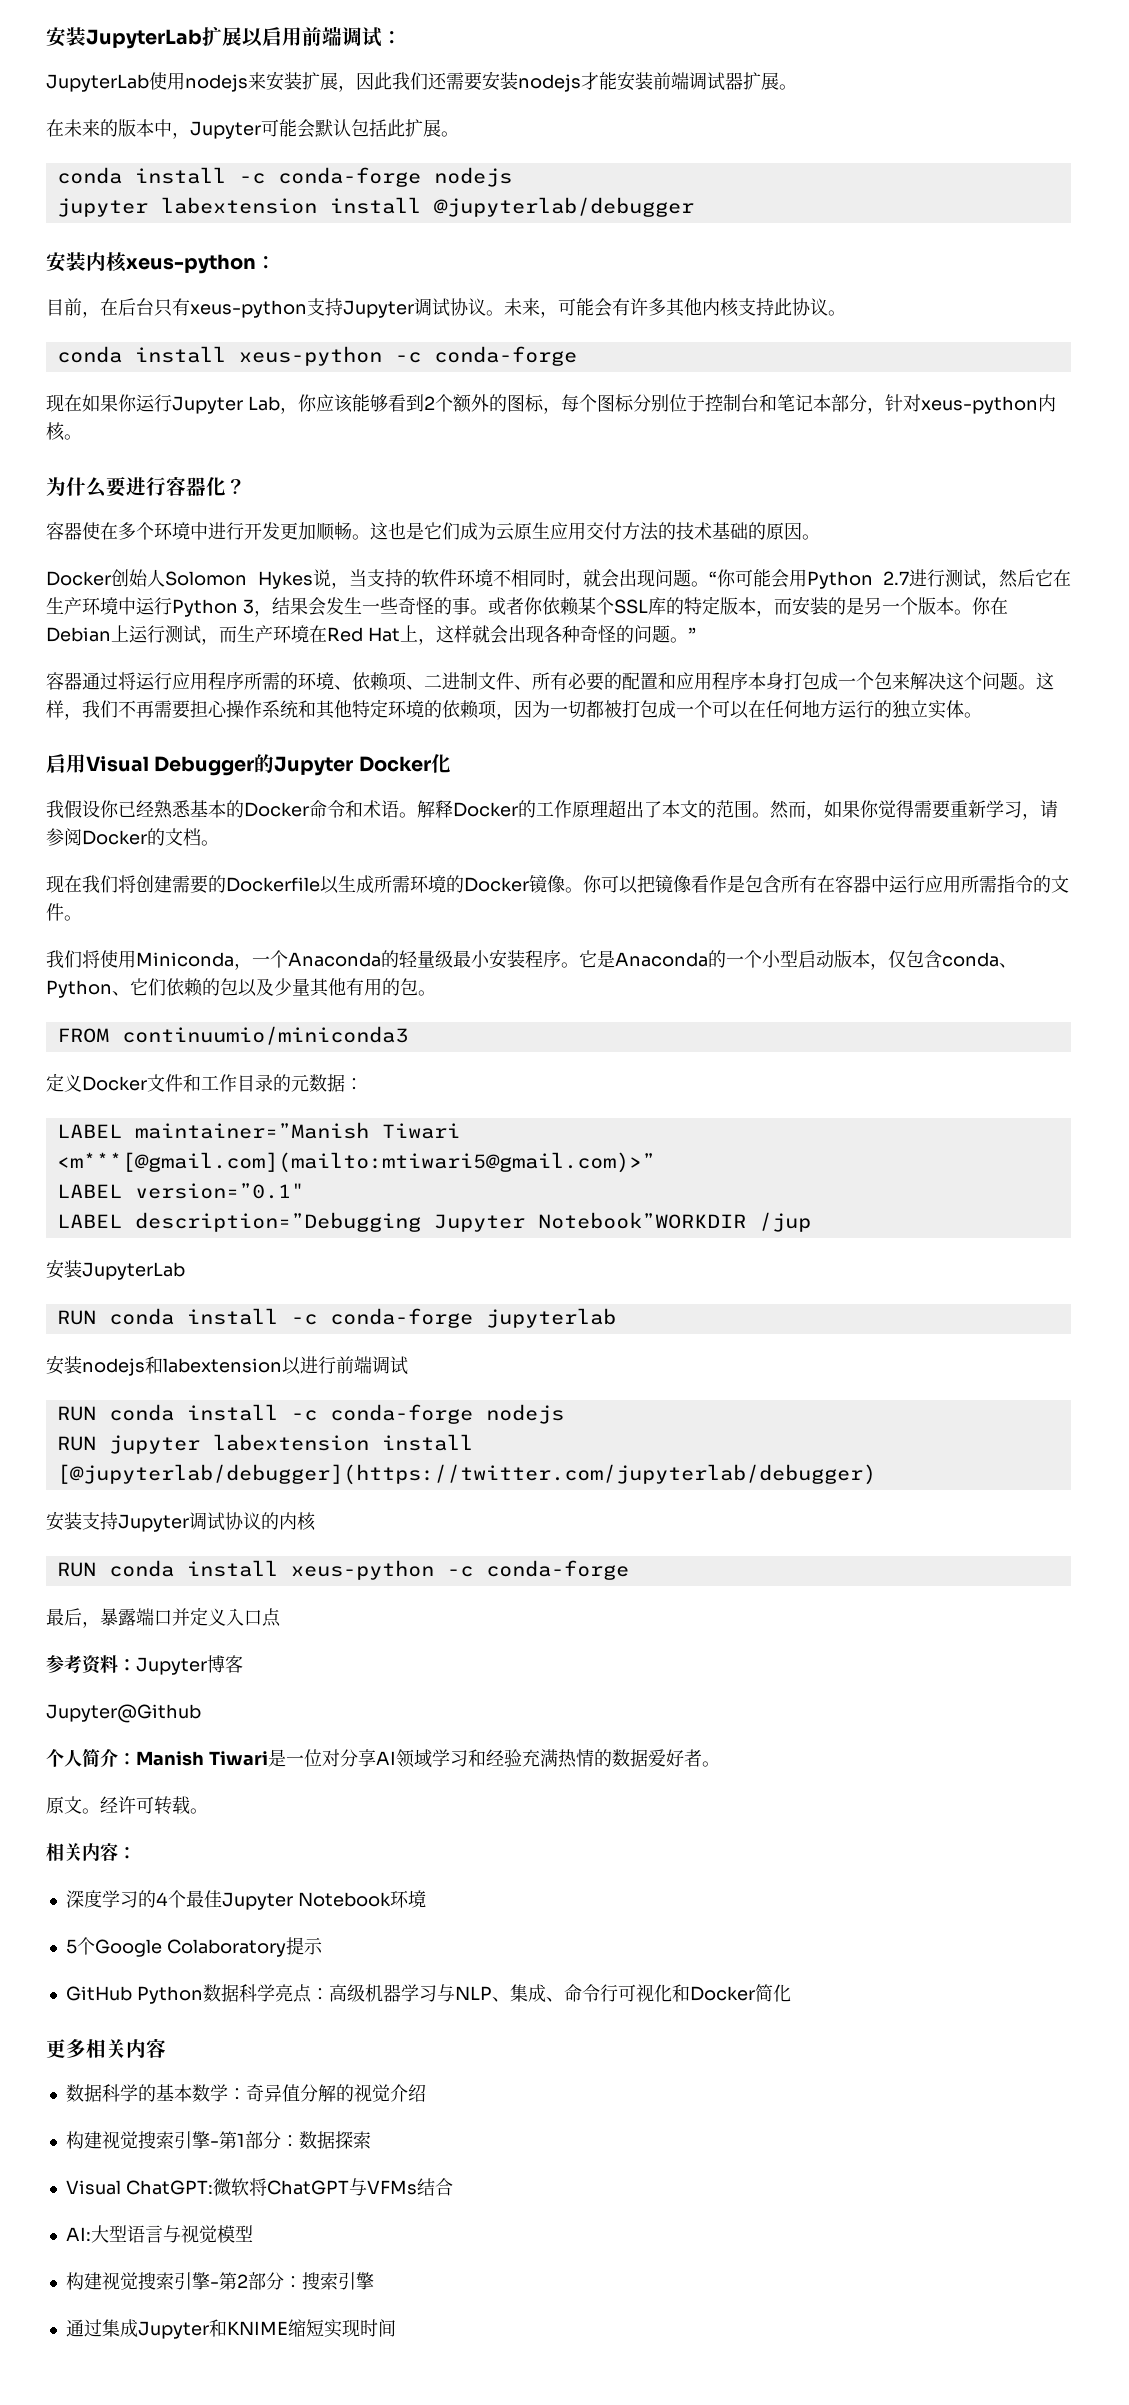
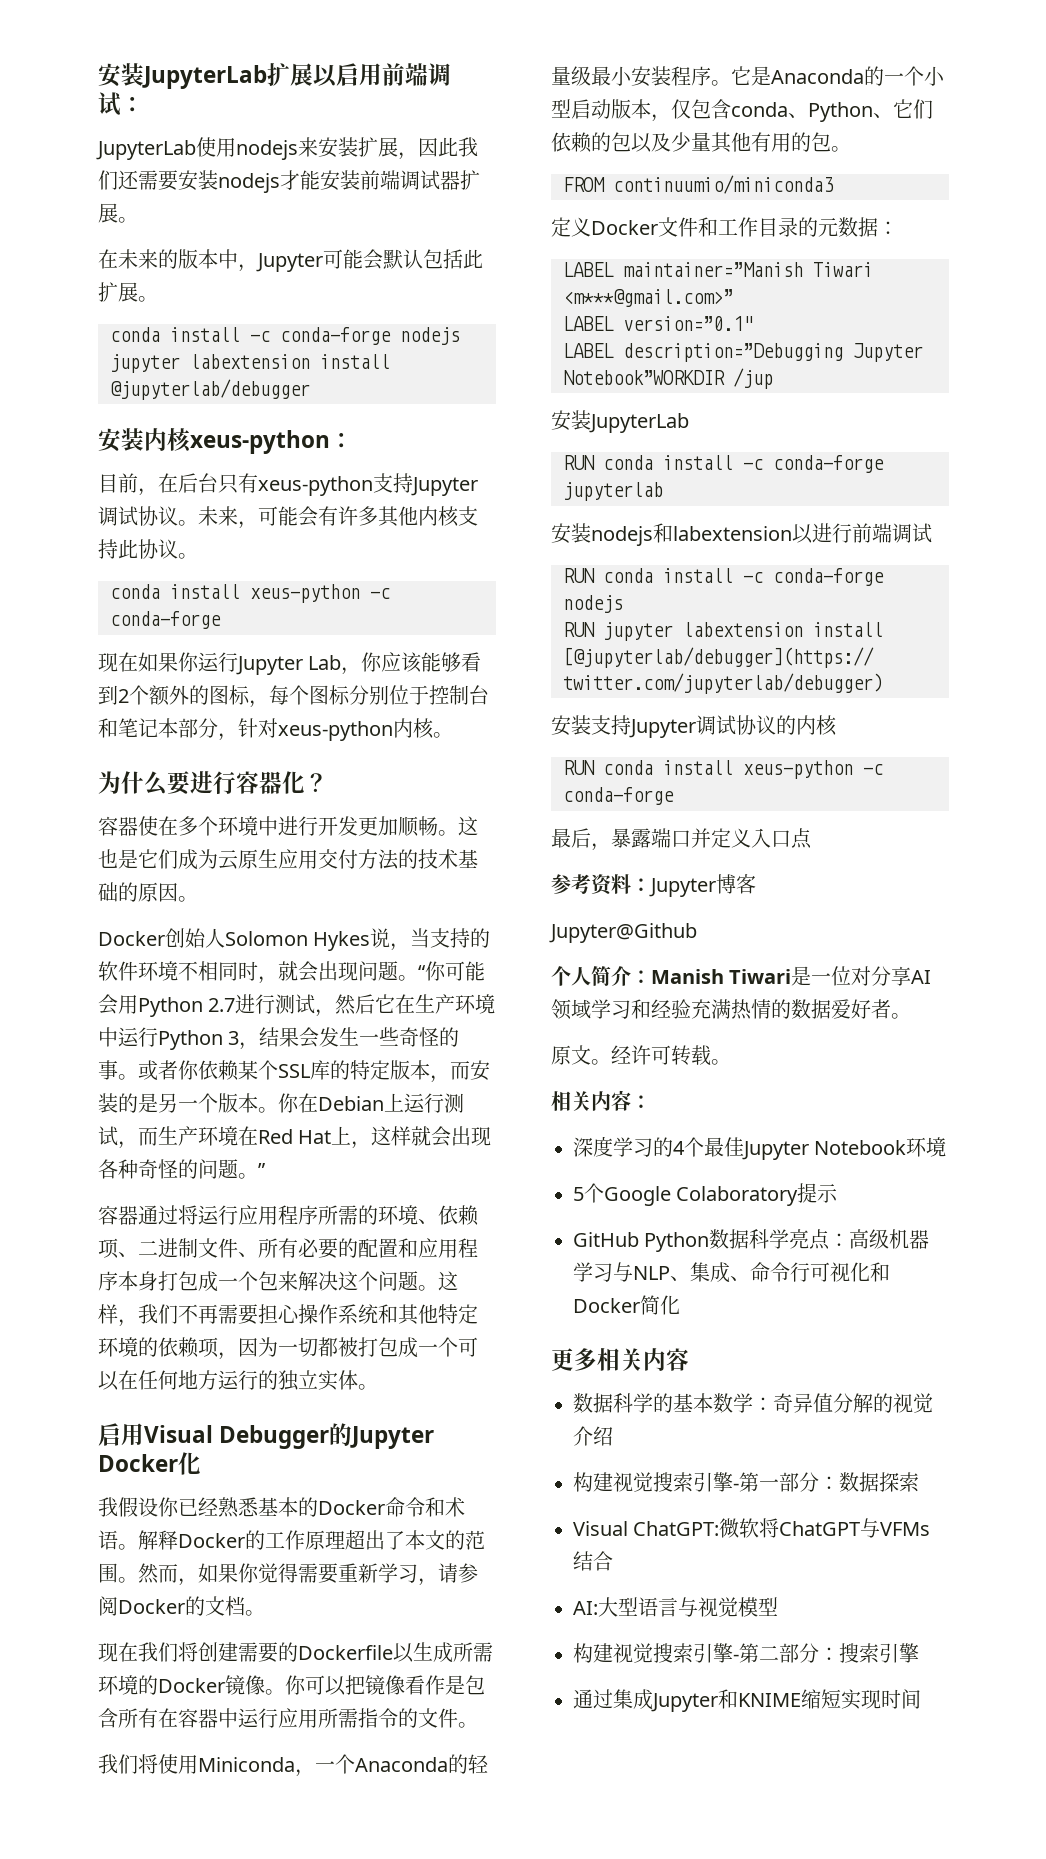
- LABEL maintainer=”Manish Tiwari <m***[@gmail.com](mailto:mtiwari5@gmail.com)>”
+ LABEL maintainer=”Manish Tiwari <m***@gmail.com>”
- 构建视觉搜索引擎-第1部分：数据探索
+ 构建视觉搜索引擎-第一部分：数据探索
- 构建视觉搜索引擎-第2部分：搜索引擎
+ 构建视觉搜索引擎-第二部分：搜索引擎

